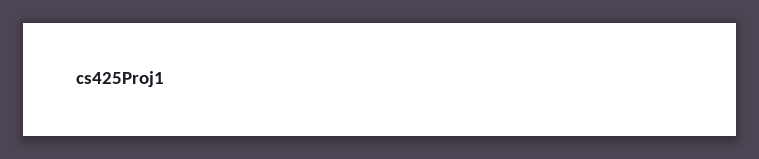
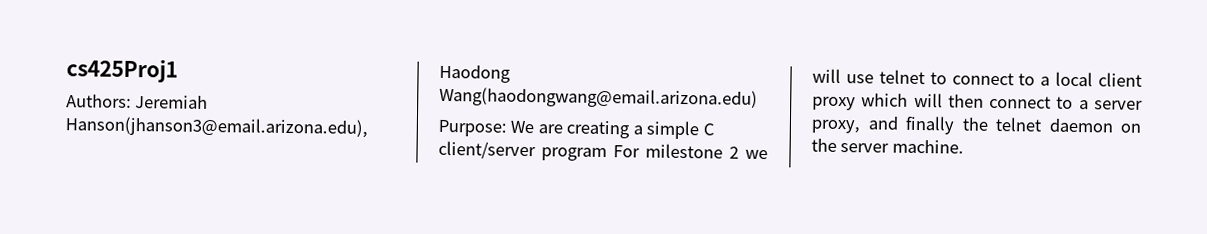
+ Authors: Jeremiah Hanson(jhanson3@email.arizona.edu), Haodong Wang(haodongwang@email.arizona.edu)
+ Purpose: We are creating a simple C client/server program For milestone 2 we will use telnet to connect to a local client proxy which will then connect to a server proxy, and finally the telnet daemon on the server machine.

